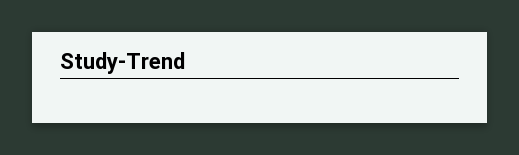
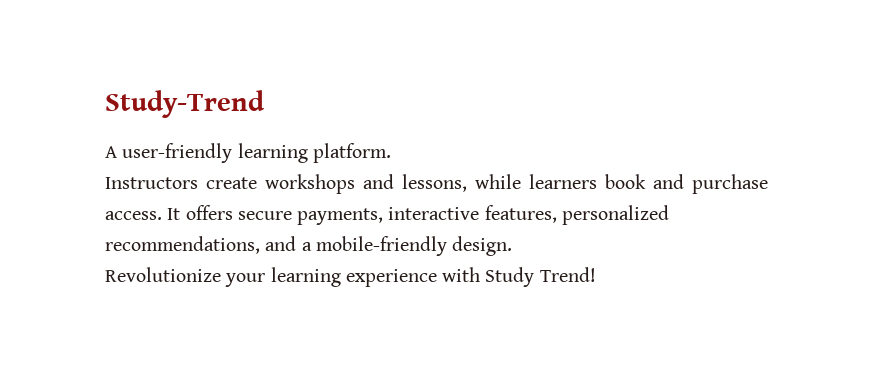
+ A user-friendly learning platform.
+ Instructors create workshops and lessons, while learners book and purchase access. It offers secure payments, interactive features, personalized recommendations, and a mobile-friendly design.
+ Revolutionize your learning experience with Study Trend!

